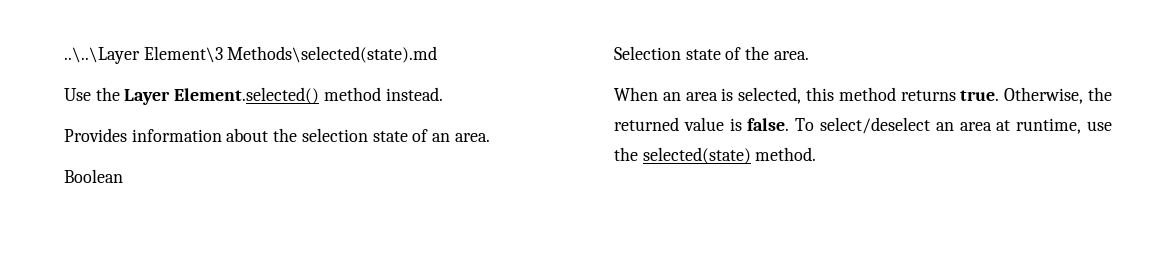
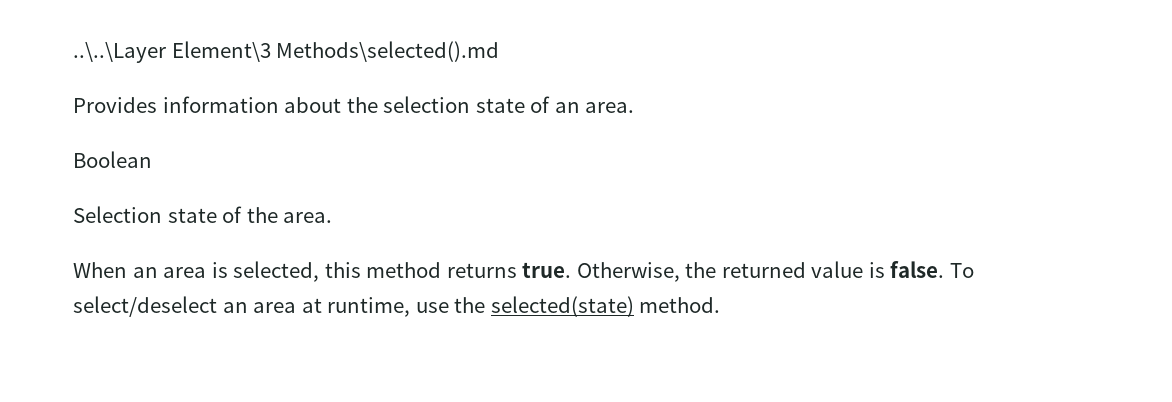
- ..\..\Layer Element\3 Methods\selected(state).md
- Use the Layer Element.selected() method instead.
+ ..\..\Layer Element\3 Methods\selected().md

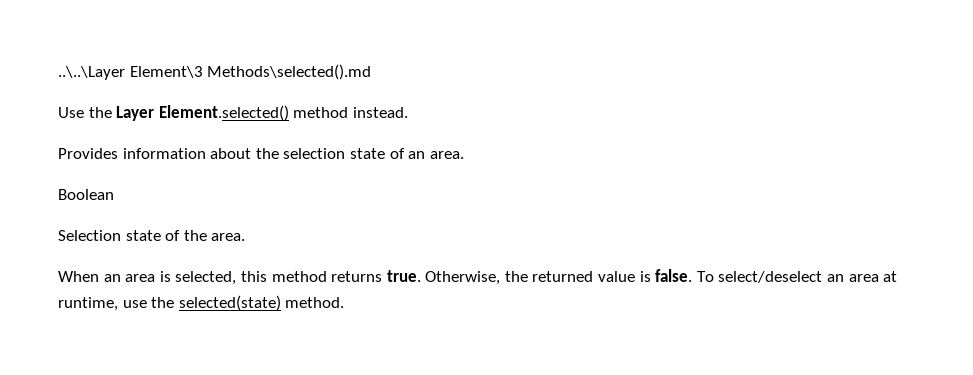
+ Use the Layer Element.selected() method instead.

